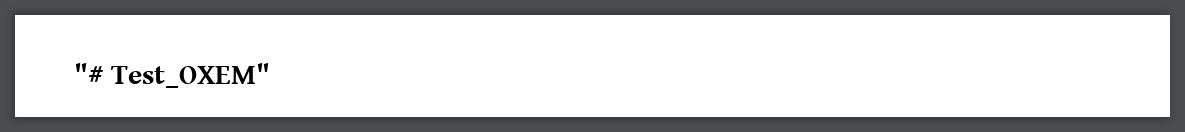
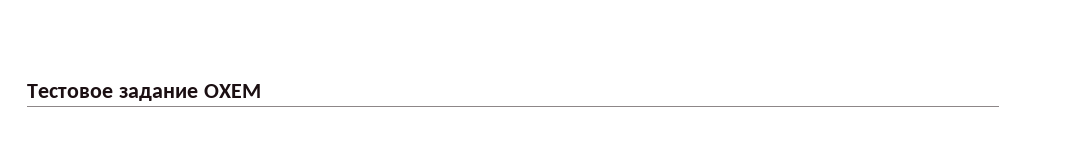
- "# Test_OXEM"
+ Тестовое задание OXEM

